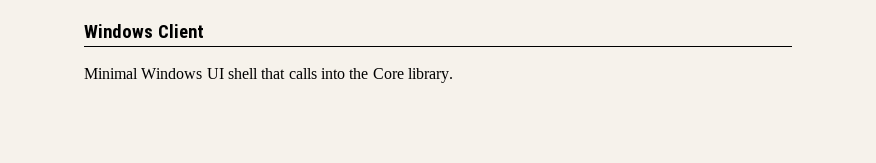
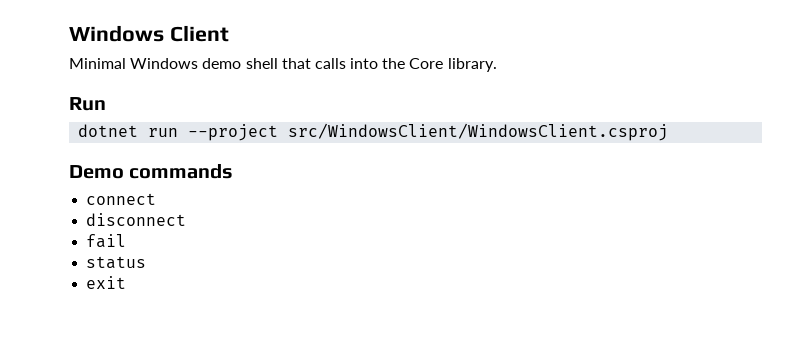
- Minimal Windows UI shell that calls into the Core library.
+ Minimal Windows demo shell that calls into the Core library.
+ Run
+ dotnet run --project src/WindowsClient/WindowsClient.csproj
+ Demo commands
+ connect
+ disconnect
+ fail
+ status
+ exit

